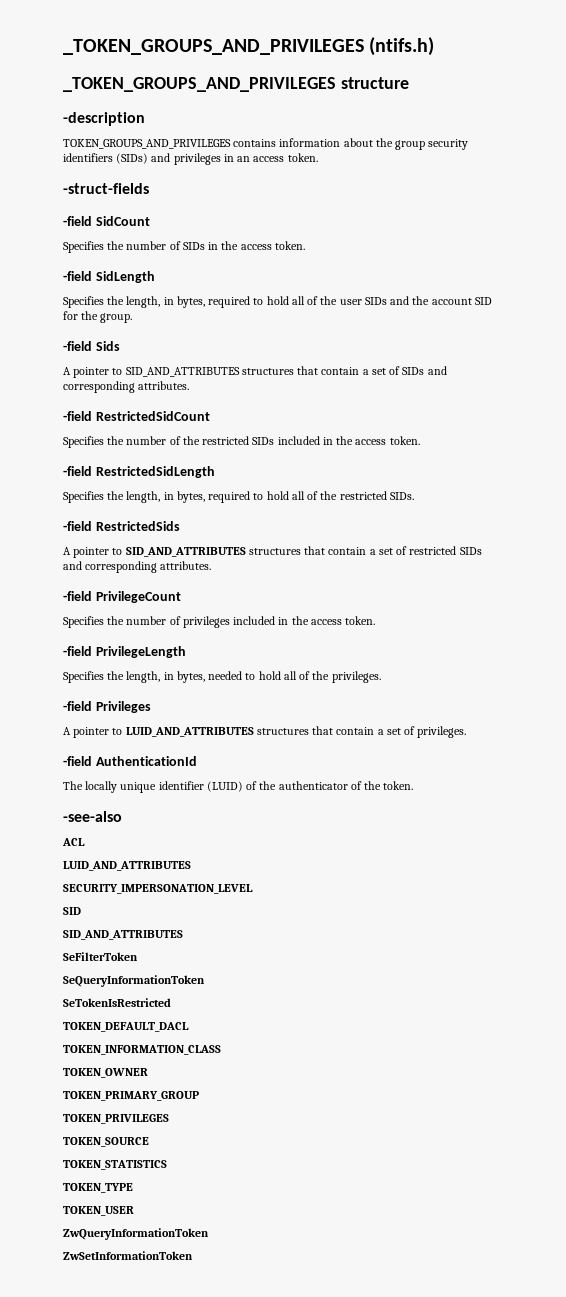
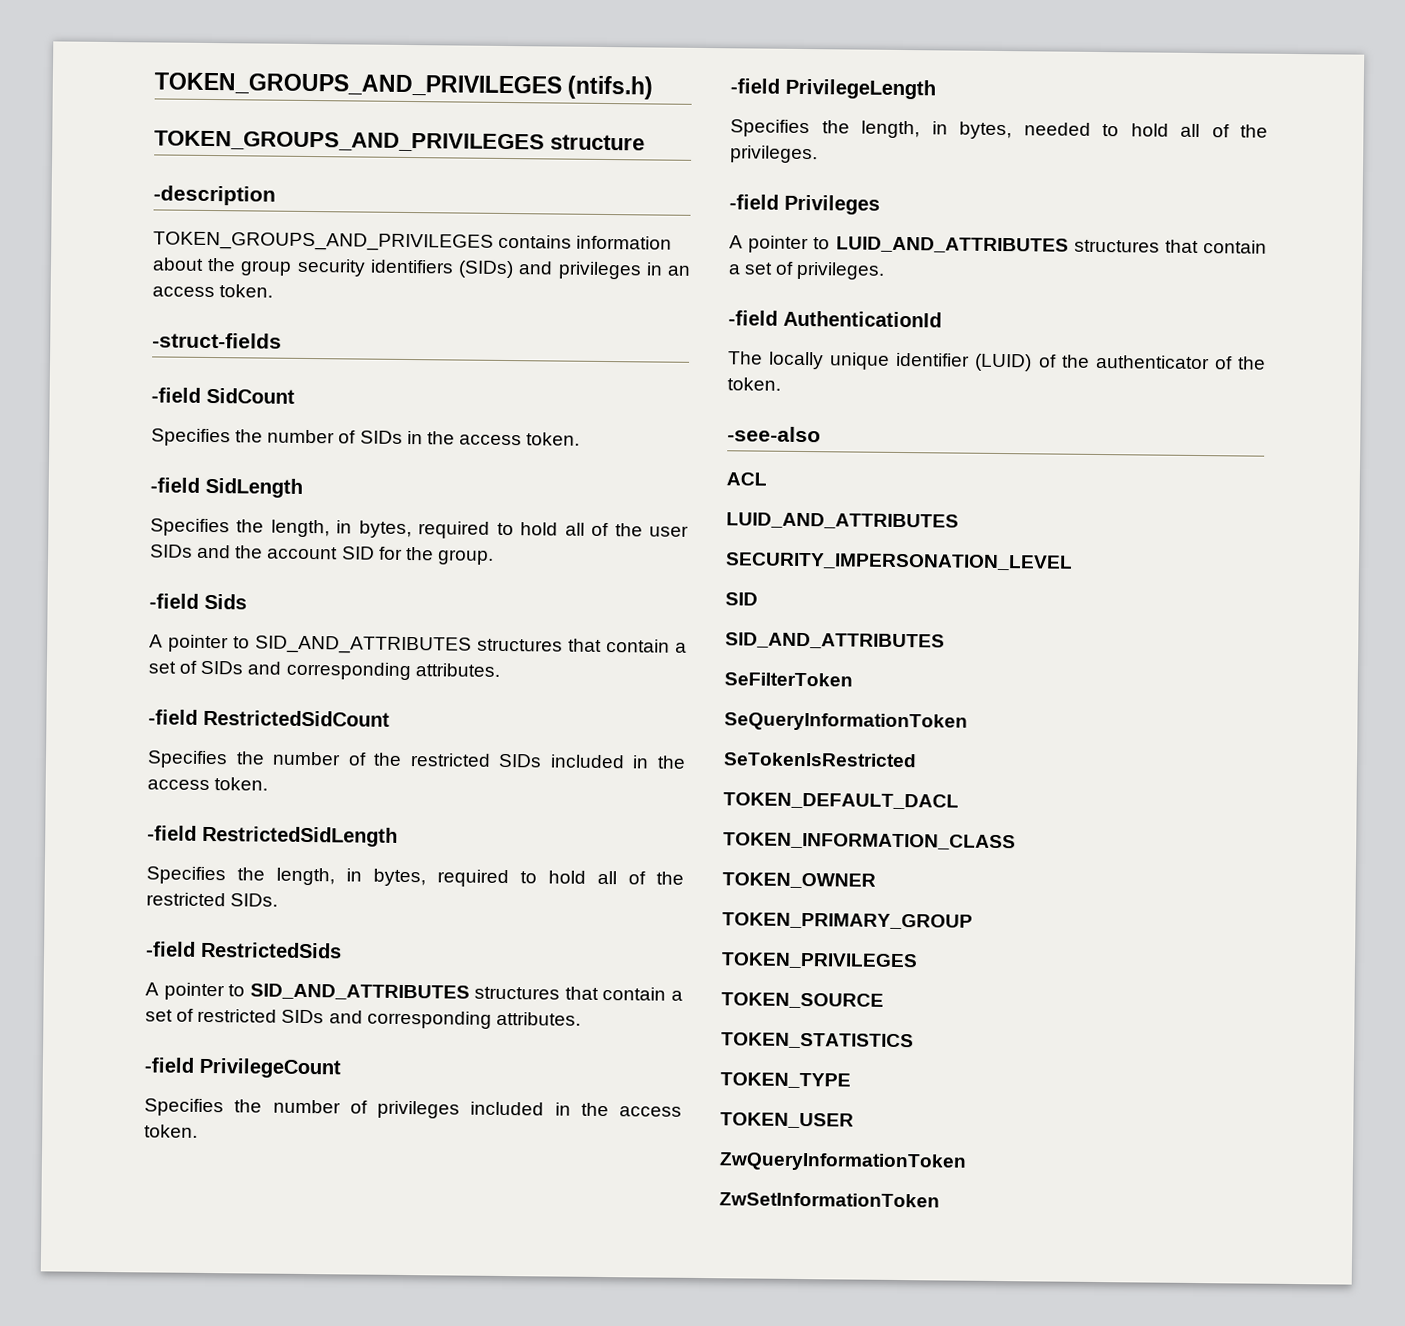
- _TOKEN_GROUPS_AND_PRIVILEGES (ntifs.h)
+ TOKEN_GROUPS_AND_PRIVILEGES (ntifs.h)
- _TOKEN_GROUPS_AND_PRIVILEGES structure
+ TOKEN_GROUPS_AND_PRIVILEGES structure

